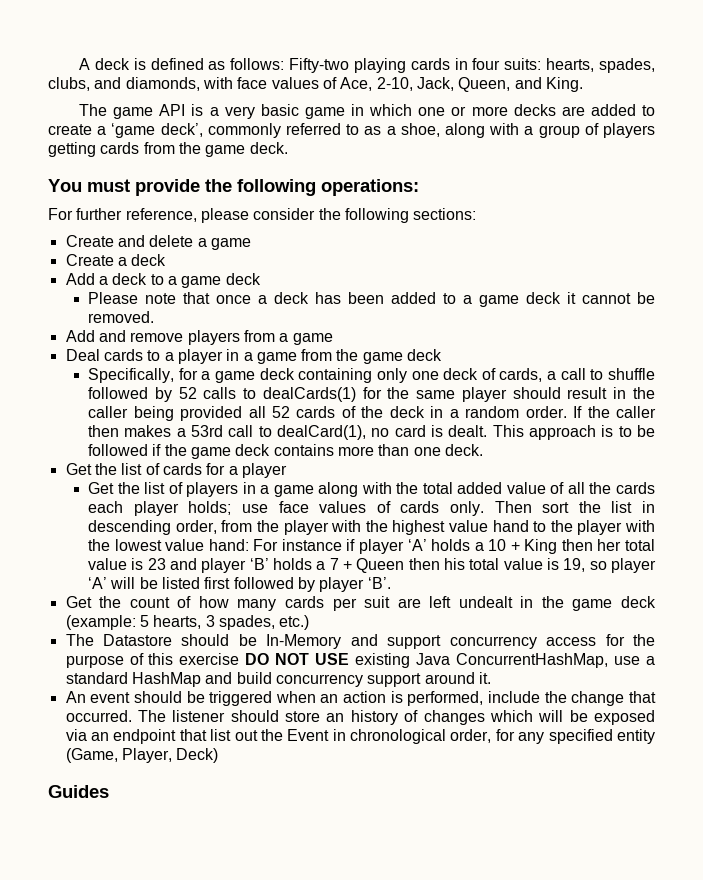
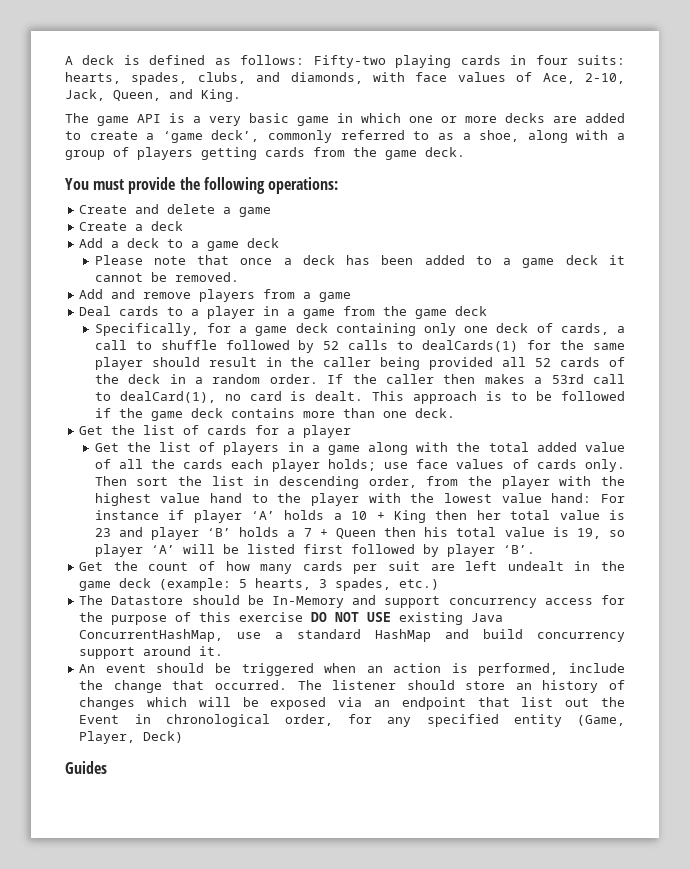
- For further reference, please consider the following sections:

